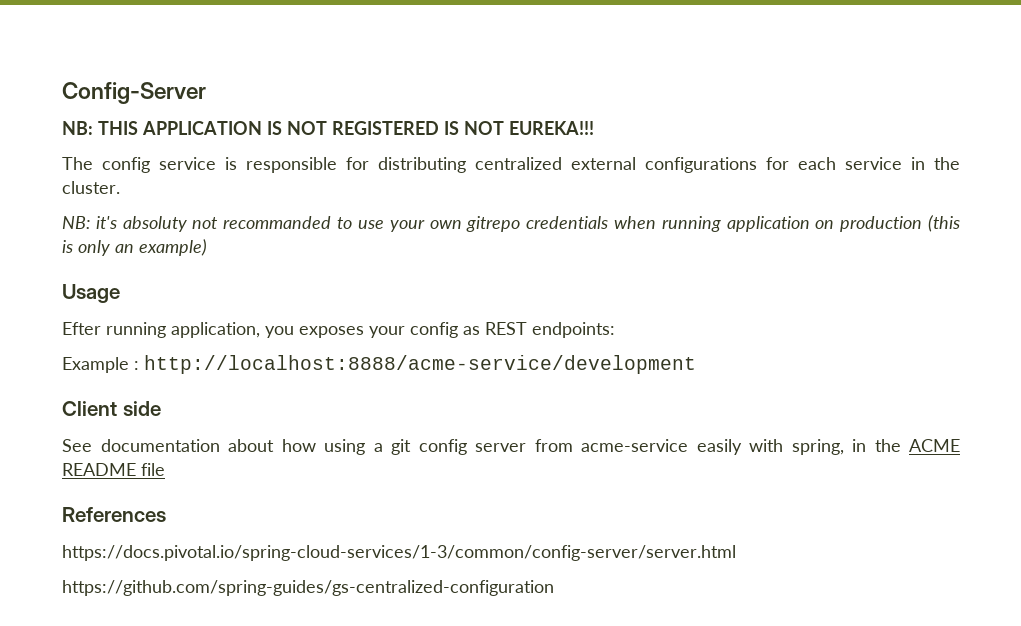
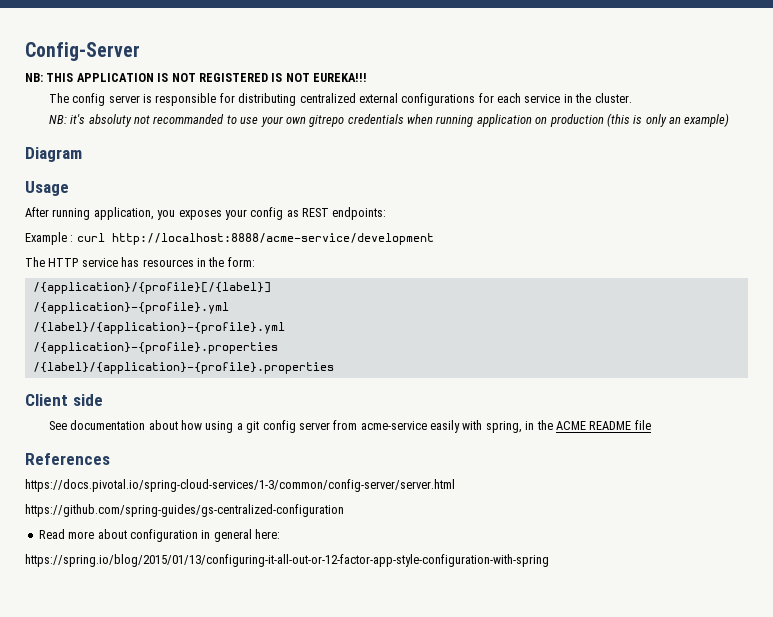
- The config service is responsible for distributing centralized external configurations for each service in the cluster.
+ The config server is responsible for distributing centralized external configurations for each service in the cluster.
+ Diagram
- Efter running application, you exposes your config as REST endpoints:
+ After running application, you exposes your config as REST endpoints:
- Example : http://localhost:8888/acme-service/development
+ Example : curl http://localhost:8888/acme-service/development
+ The HTTP service has resources in the form:
+ /{application}/{profile}[/{label}]
+ /{application}-{profile}.yml
+ /{label}/{application}-{profile}.yml
+ /{application}-{profile}.properties
+ /{label}/{application}-{profile}.properties
+ Read more about configuration in general here:
+ https://spring.io/blog/2015/01/13/configuring-it-all-out-or-12-factor-app-style-configuration-with-spring

